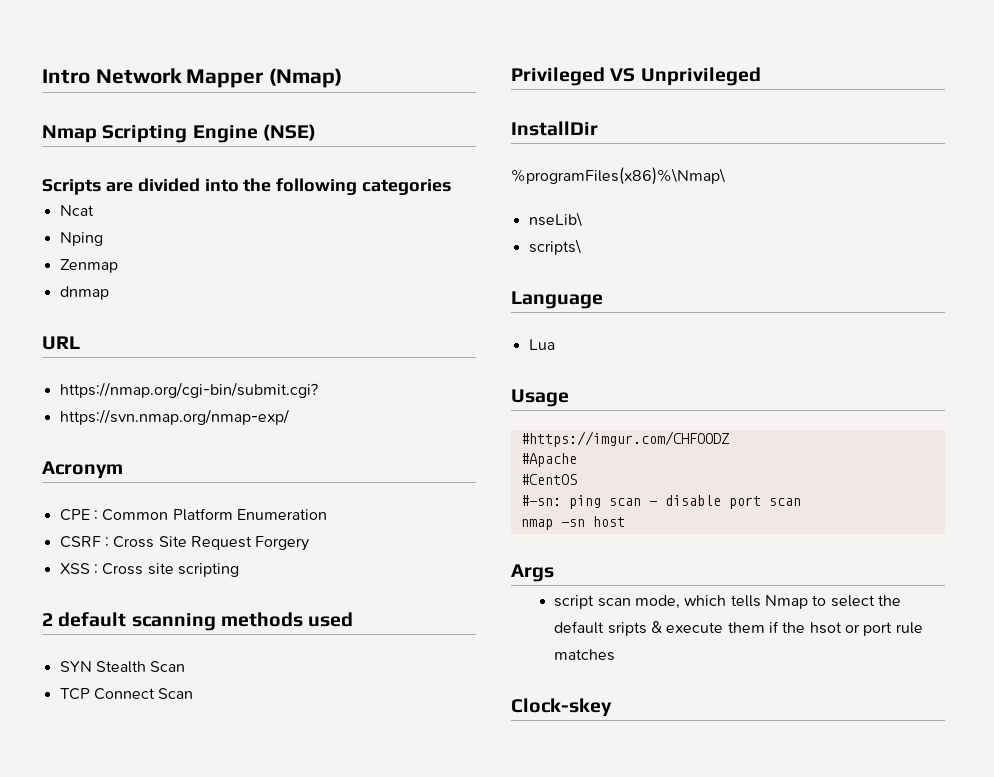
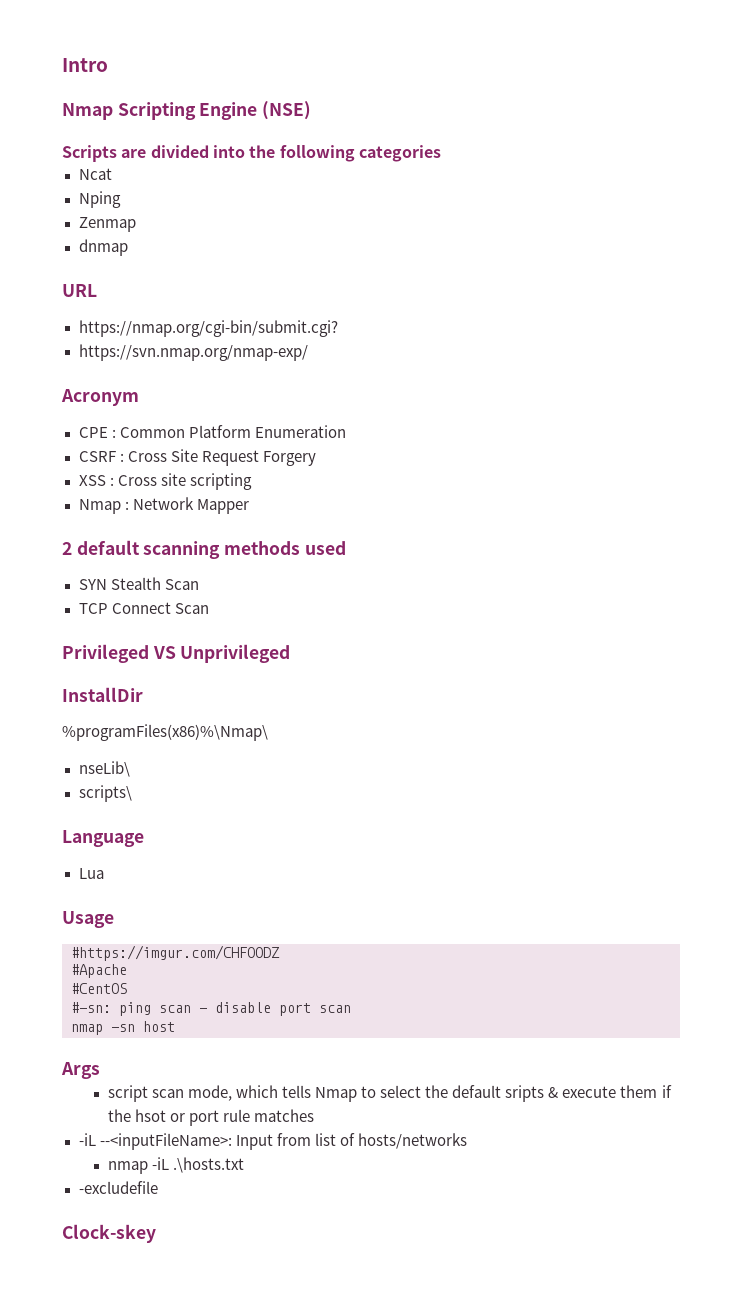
- Intro Network Mapper (Nmap)
+ Intro
+ Nmap : Network Mapper
+ -iL --<inputFileName>: Input from list of hosts/networks
+ nmap -iL .\hosts.txt
+ -excludefile

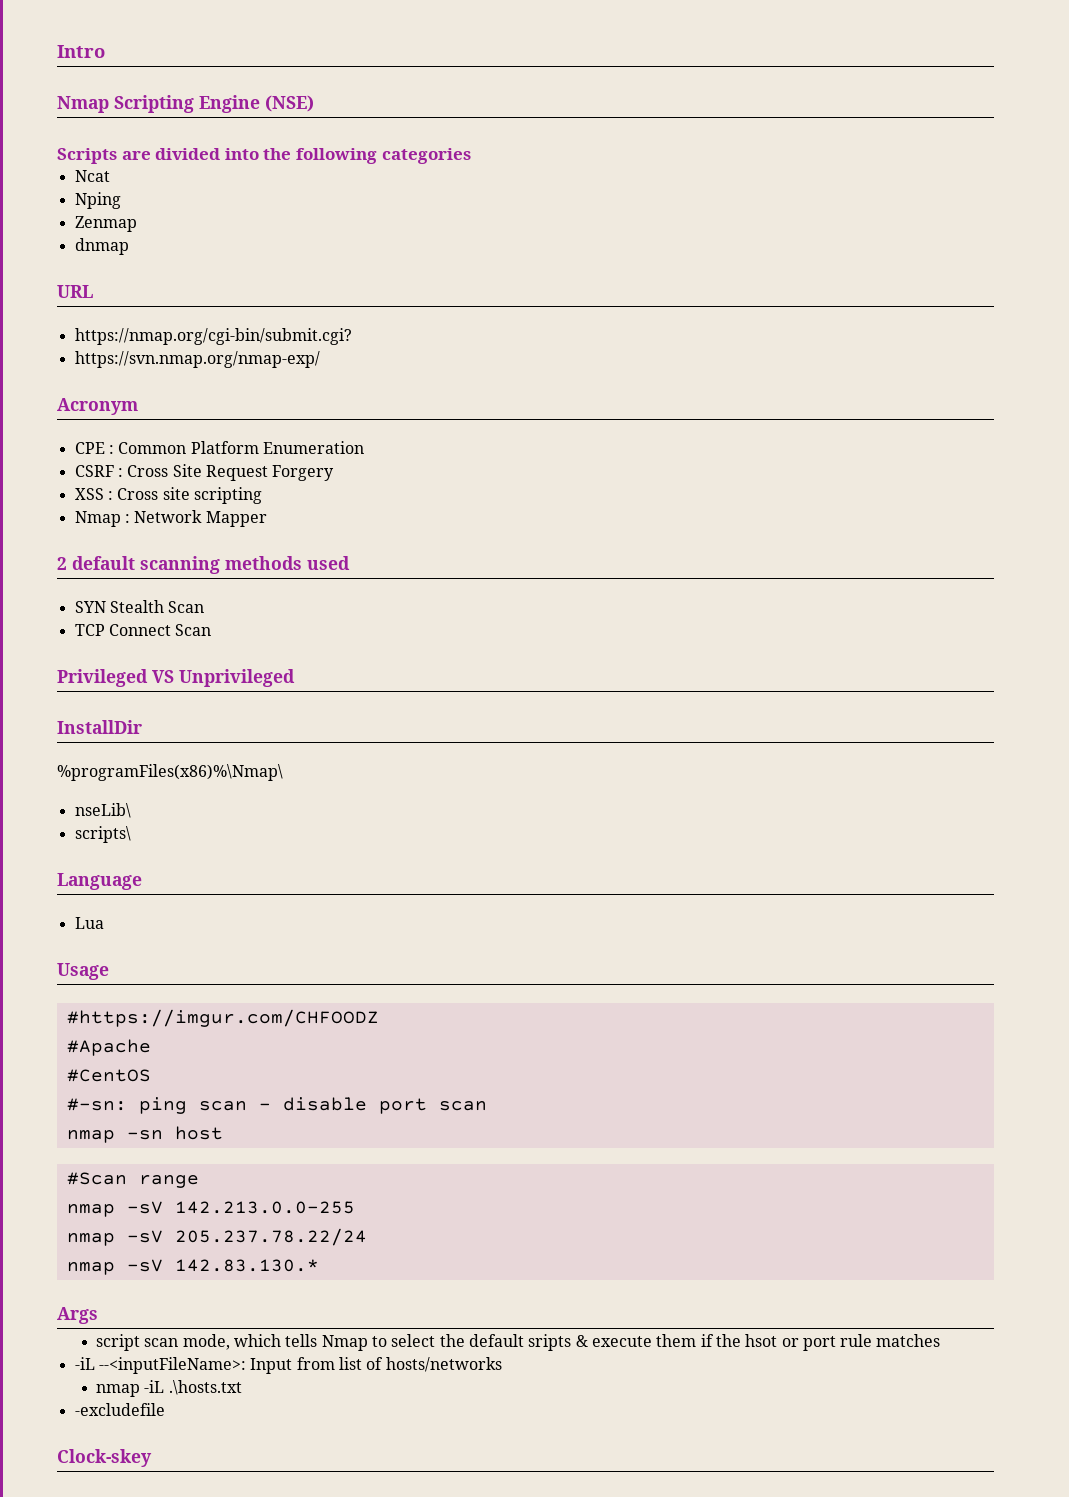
+ #Scan range
+ nmap -sV 142.213.0.0-255
+ nmap -sV 205.237.78.22/24
+ nmap -sV 142.83.130.*

